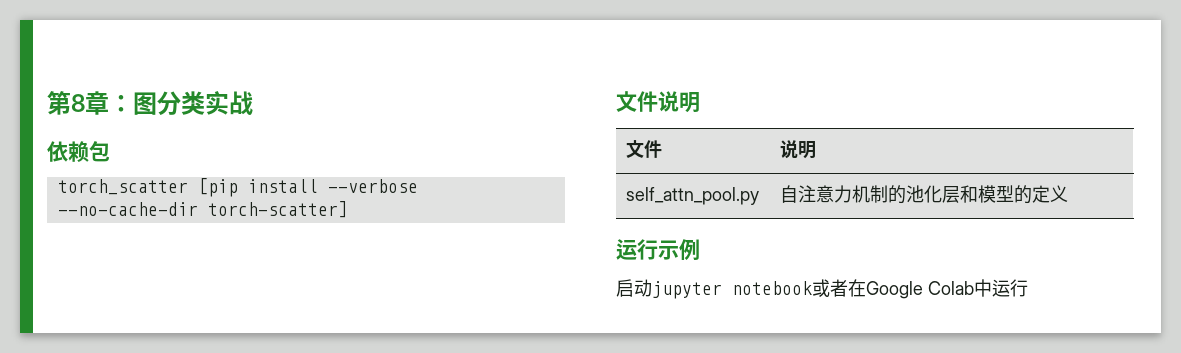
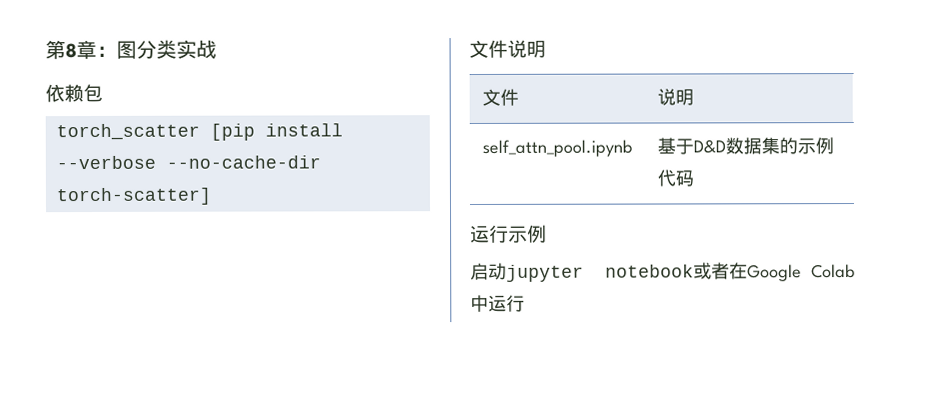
- self_attn_pool.py | 自注意力机制的池化层和模型的定义
+ self_attn_pool.ipynb | 基于D&D数据集的示例代码

